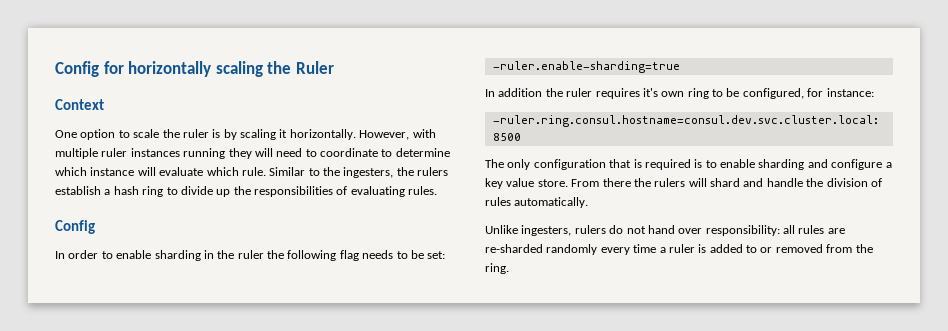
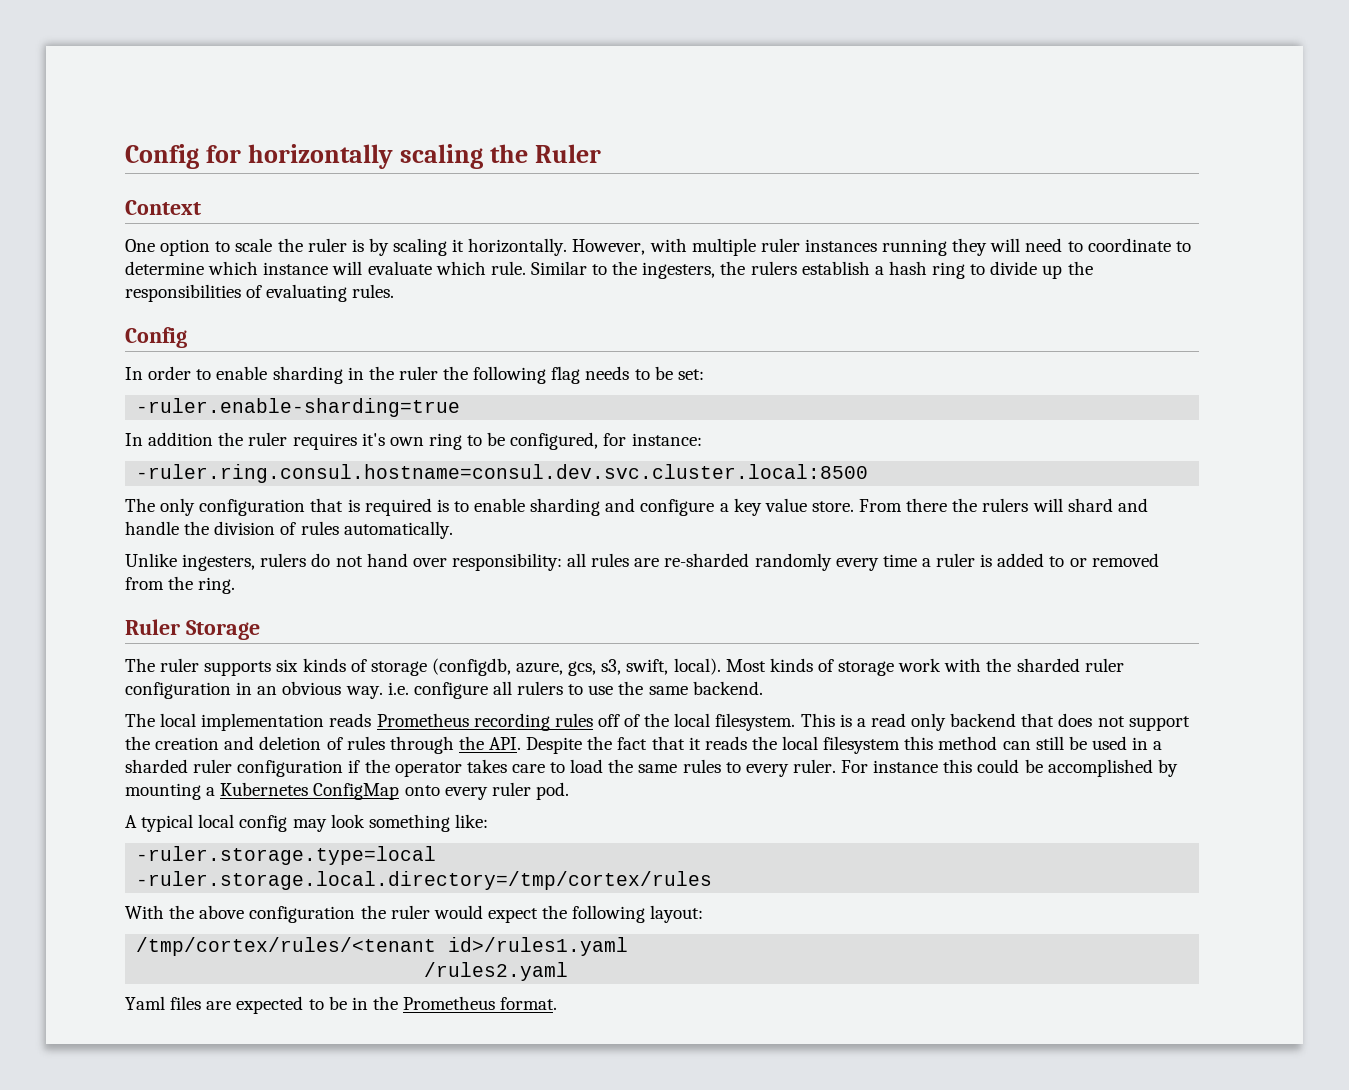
+ Ruler Storage
+ The ruler supports six kinds of storage (configdb, azure, gcs, s3, swift, local). Most kinds of storage work with the sharded ruler configuration in an obvious way. i.e. configure all rulers to use the same backend.
+ The local implementation reads Prometheus recording rules off of the local filesystem. This is a read only backend that does not support the creation and deletion of rules through the API. Despite the fact that it reads the local filesystem this method can still be used in a sharded ruler configuration if the operator takes care to load the same rules to every ruler. For instance this could be accomplished by mounting a Kubernetes ConfigMap onto every ruler pod.
+ A typical local config may look something like:
+ -ruler.storage.type=local
+ -ruler.storage.local.directory=/tmp/cortex/rules
+ With the above configuration the ruler would expect the following layout:
+ /tmp/cortex/rules/<tenant id>/rules1.yaml
+ /rules2.yaml
+ Yaml files are expected to be in the Prometheus format.

